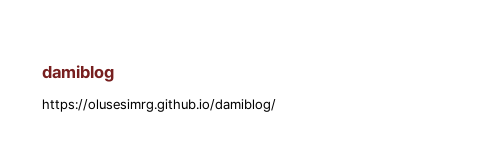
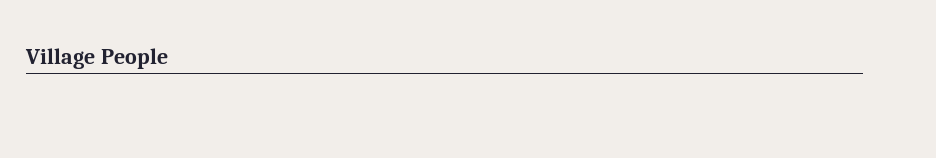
- damiblog
- https://olusesimrg.github.io/damiblog/
+ Village People

